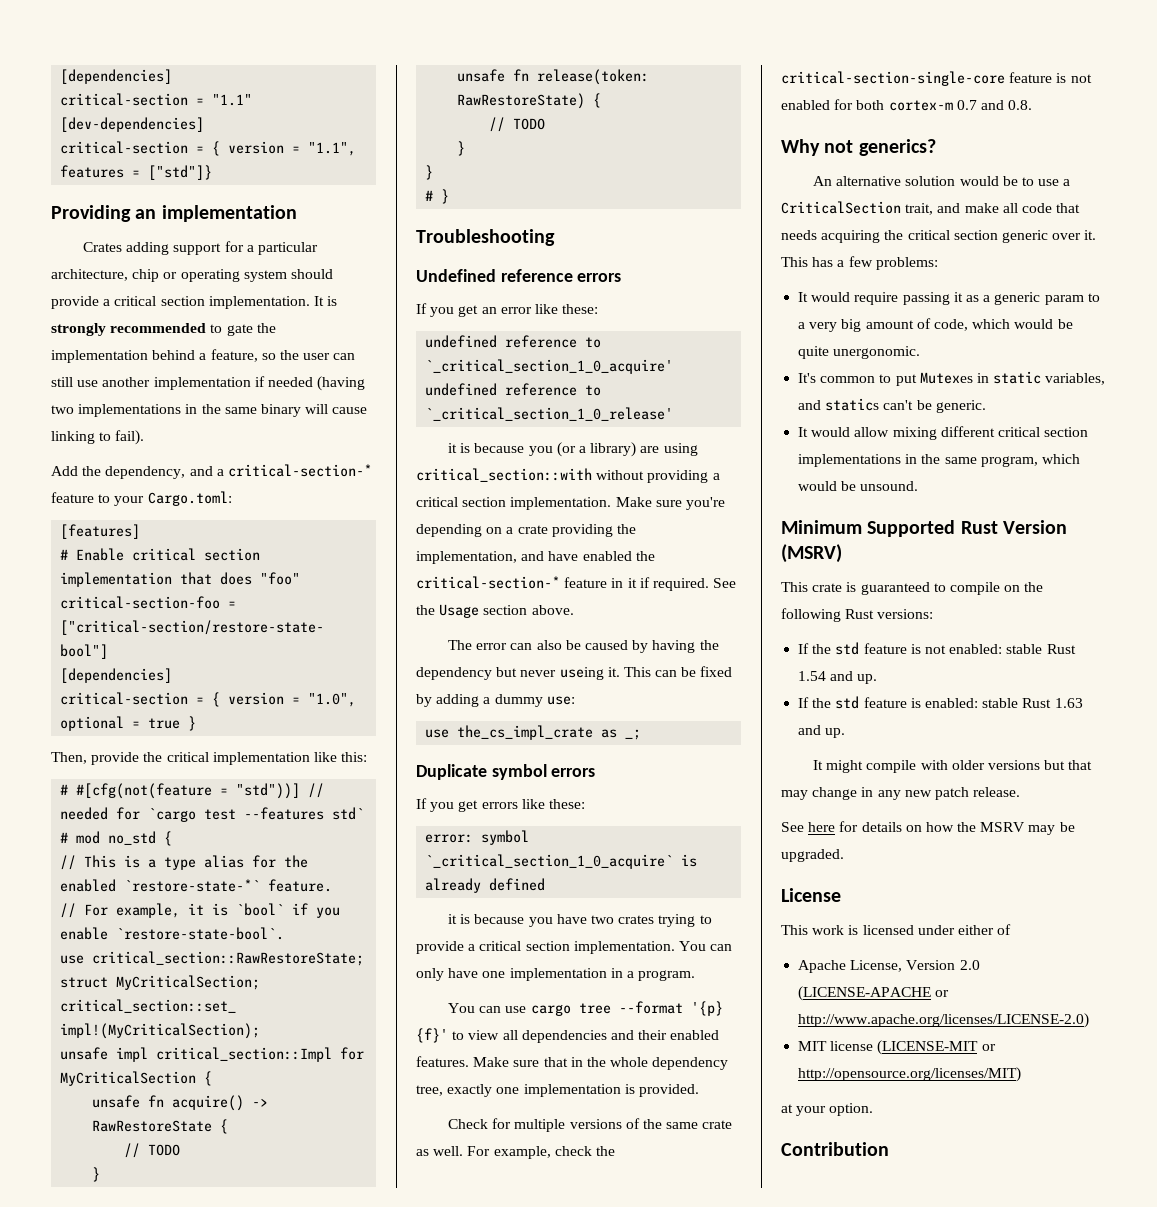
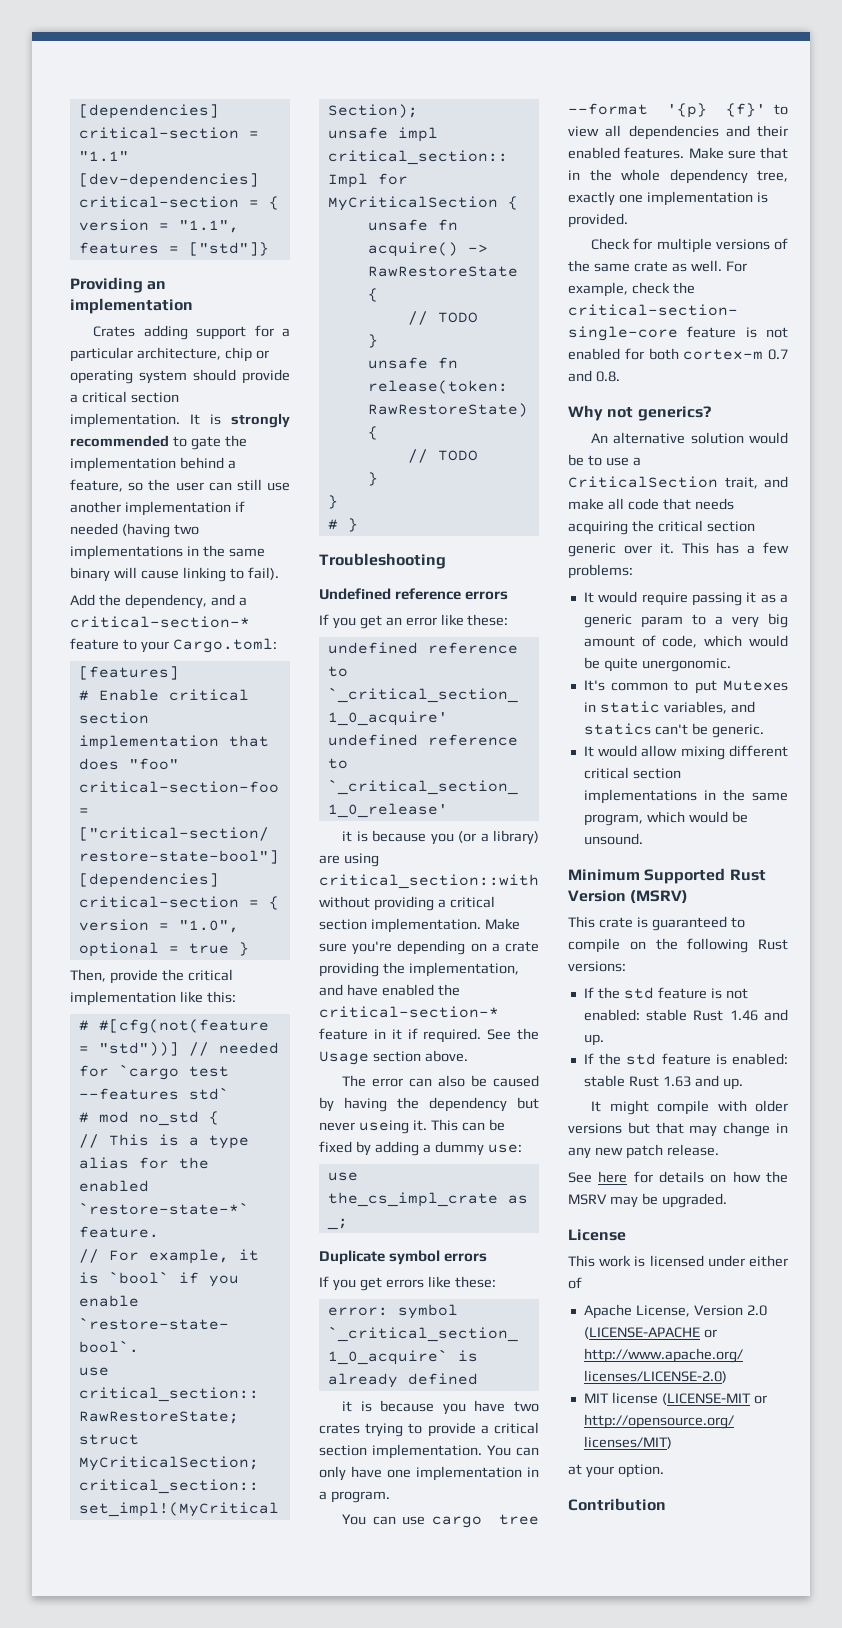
- If the std feature is not enabled: stable Rust 1.54 and up.
+ If the std feature is not enabled: stable Rust 1.46 and up.

